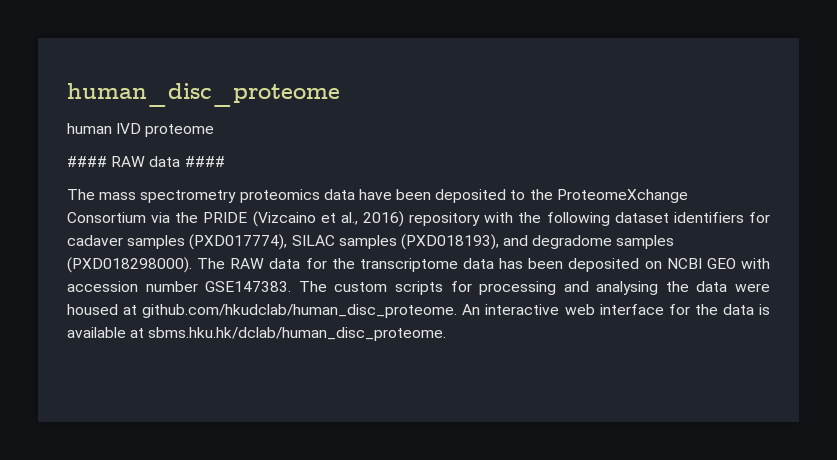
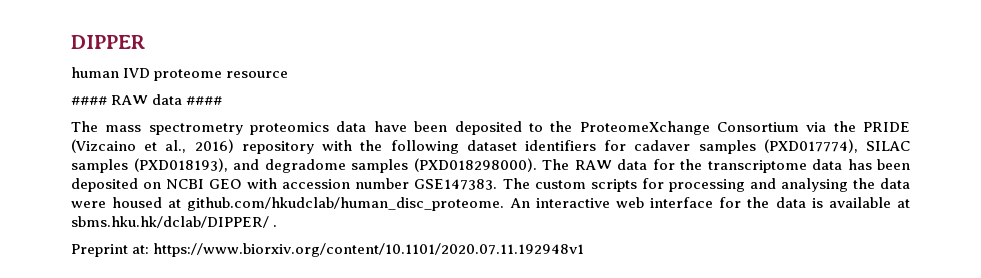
- human_disc_proteome
+ DIPPER
- human IVD proteome
+ human IVD proteome resource
- The custom scripts for processing and analysing the data were housed at github.com/hkudclab/human_disc_proteome. An interactive web interface for the data is available at sbms.hku.hk/dclab/human_disc_proteome.
+ The custom scripts for processing and analysing the data were housed at github.com/hkudclab/human_disc_proteome. An interactive web interface for the data is available at sbms.hku.hk/dclab/DIPPER/ .
+ Preprint at: https://www.biorxiv.org/content/10.1101/2020.07.11.192948v1

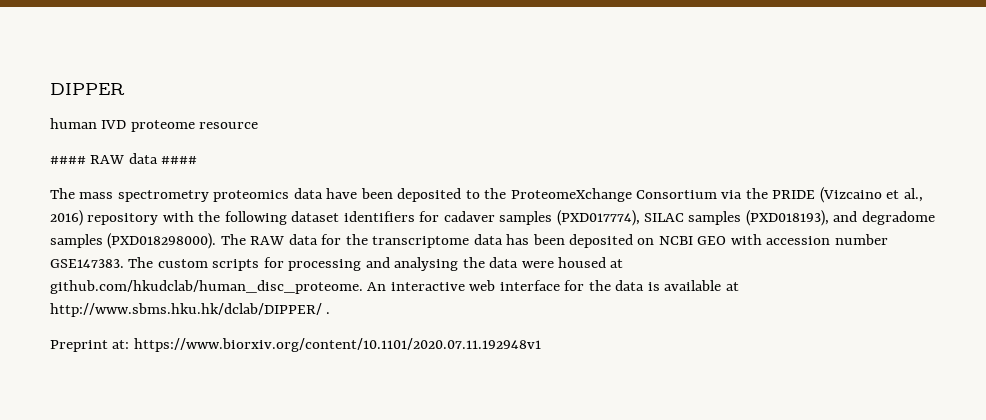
- The custom scripts for processing and analysing the data were housed at github.com/hkudclab/human_disc_proteome. An interactive web interface for the data is available at sbms.hku.hk/dclab/DIPPER/ .
+ The custom scripts for processing and analysing the data were housed at github.com/hkudclab/human_disc_proteome. An interactive web interface for the data is available at http://www.sbms.hku.hk/dclab/DIPPER/ .

